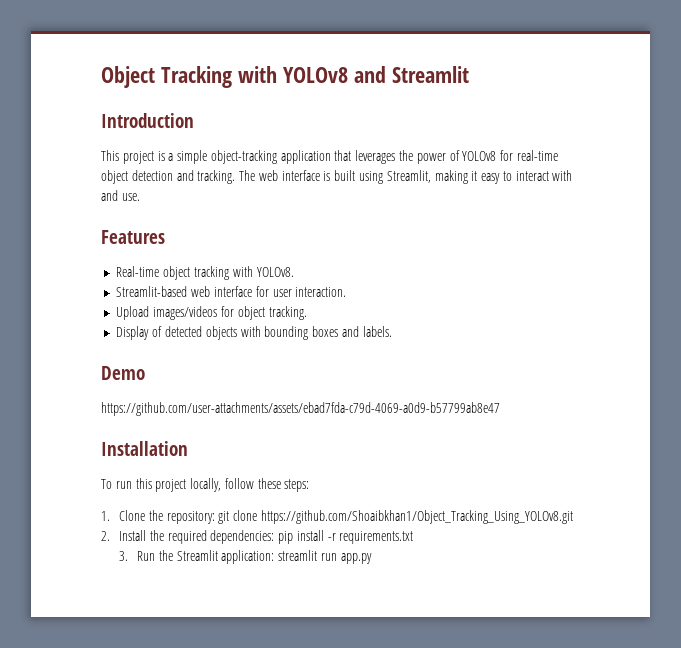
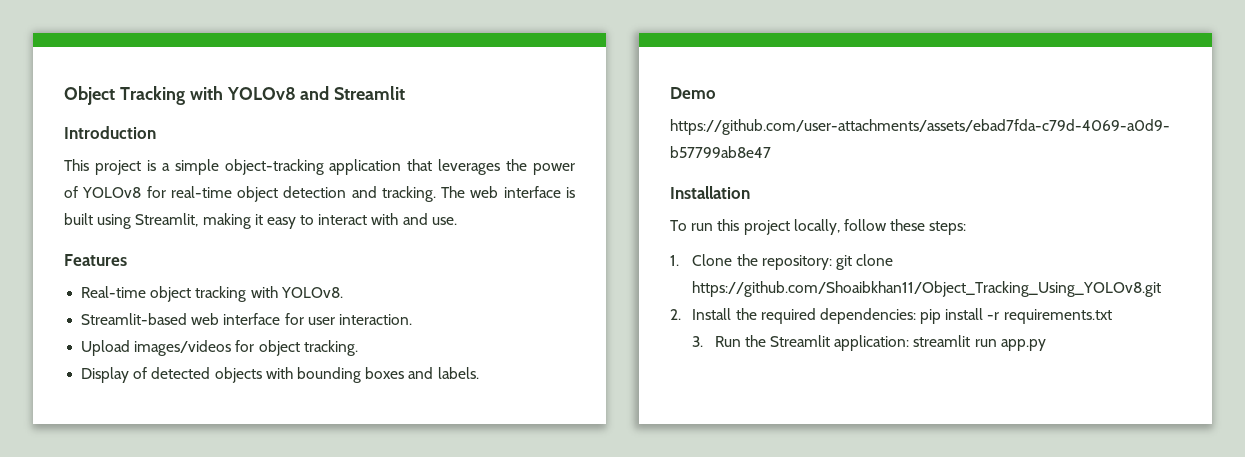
- 1. Clone the repository: git clone https://github.com/Shoaibkhan1/Object_Tracking_Using_YOLOv8.git
+ 1. Clone the repository: git clone https://github.com/Shoaibkhan11/Object_Tracking_Using_YOLOv8.git

